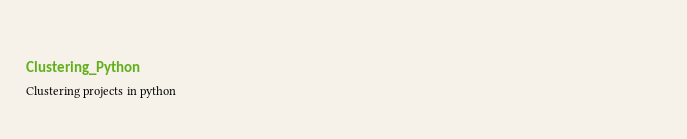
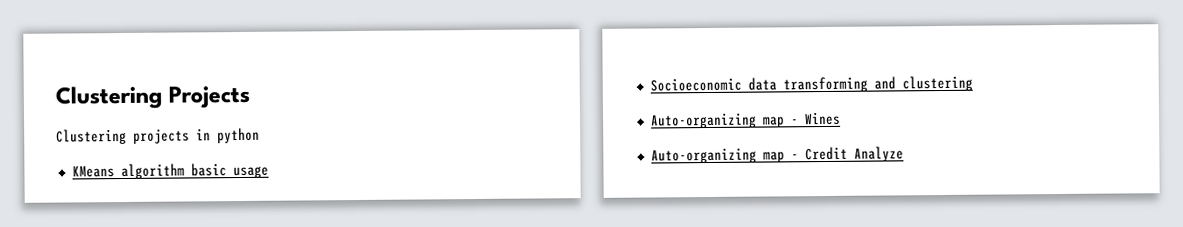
- Clustering_Python
+ Clustering Projects
+ KMeans algorithm basic usage
+ Socioeconomic data transforming and clustering
+ Auto-organizing map - Wines
+ Auto-organizing map - Credit Analyze

